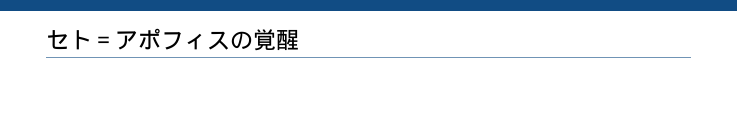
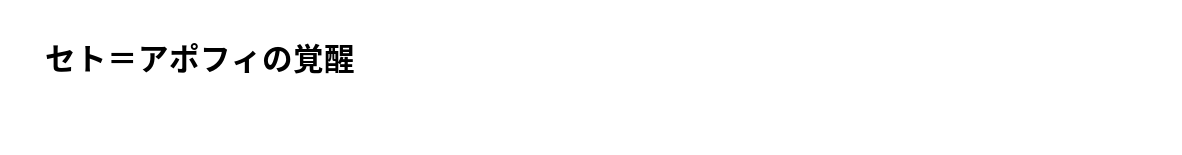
- セト＝アポフィスの覚醒
+ セト＝アポフィの覚醒

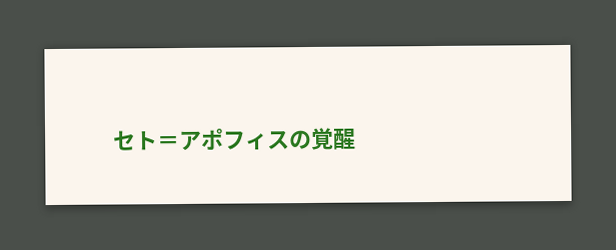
- セト＝アポフィの覚醒
+ セト＝アポフィスの覚醒

